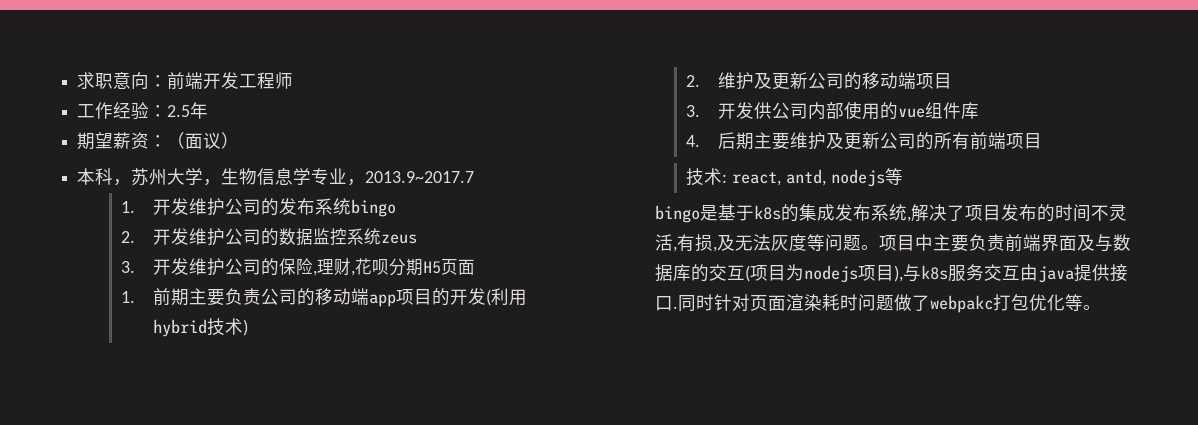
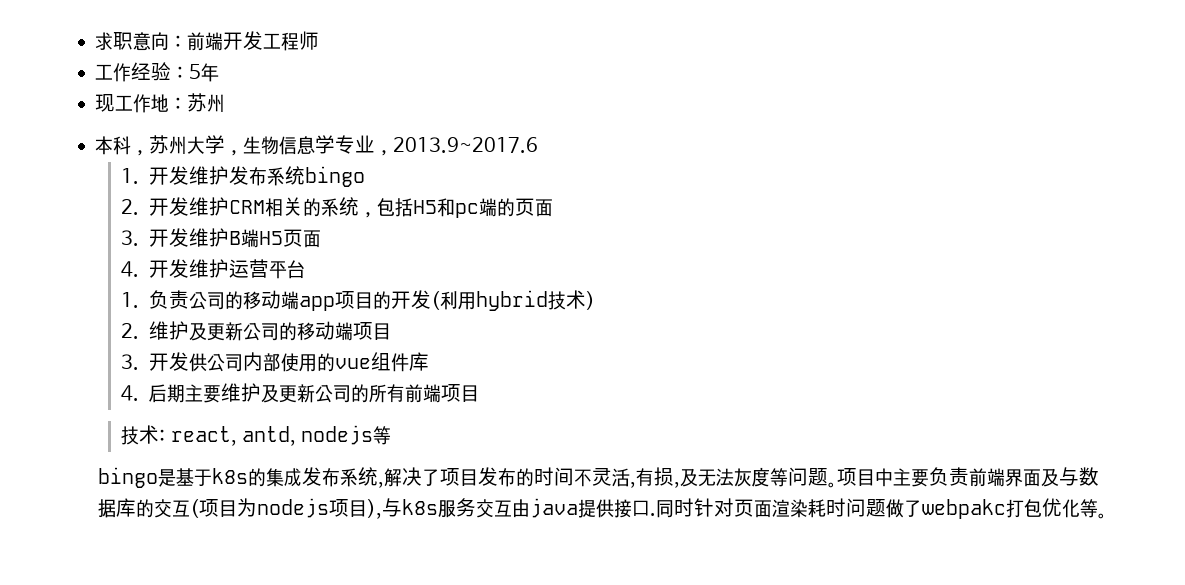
- 工作经验：2.5年
+ 工作经验：5年
- 期望薪资：（面议）
+ 现工作地：苏州
- 本科，苏州大学，生物信息学专业，2013.9~2017.7
+ 本科，苏州大学，生物信息学专业，2013.9~2017.6
- 1.开发维护公司的发布系统bingo
+ 1.开发维护发布系统bingo
- 2.开发维护公司的数据监控系统zeus
- 3.开发维护公司的保险,理财,花呗分期H5页面
- 1.前期主要负责公司的移动端app项目的开发(利用hybrid技术)
+ 2.开发维护CRM相关的系统，包括H5和pc端的页面
+ 3.开发维护B端H5页面
+ 4.开发维护运营平台
+ 1.负责公司的移动端app项目的开发(利用hybrid技术)

